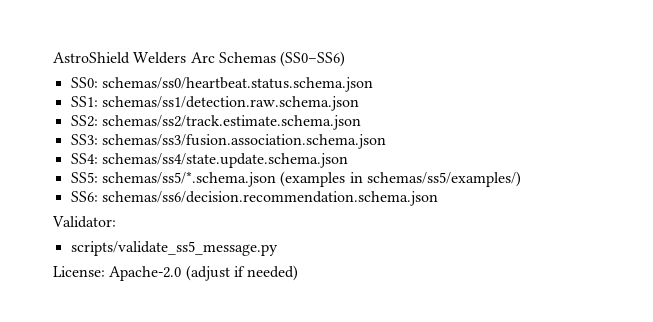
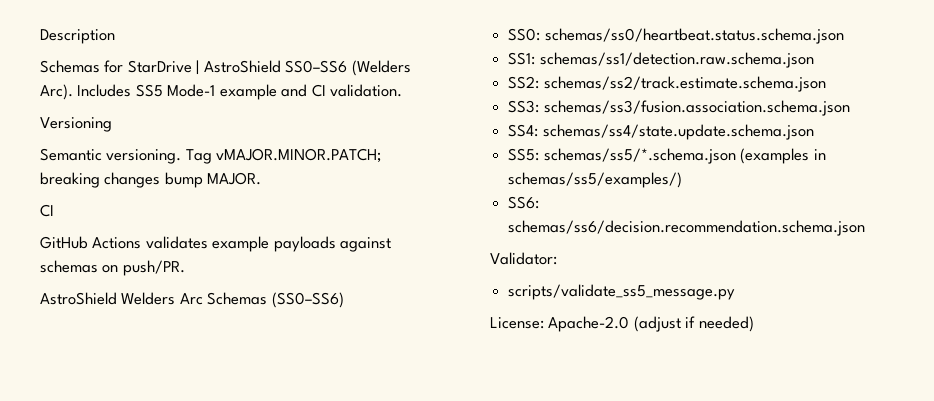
+ Description
+ Schemas for StarDrive | AstroShield SS0–SS6 (Welders Arc). Includes SS5 Mode-1 example and CI validation.
+ Versioning
+ Semantic versioning. Tag vMAJOR.MINOR.PATCH; breaking changes bump MAJOR.
+ CI
+ GitHub Actions validates example payloads against schemas on push/PR.

